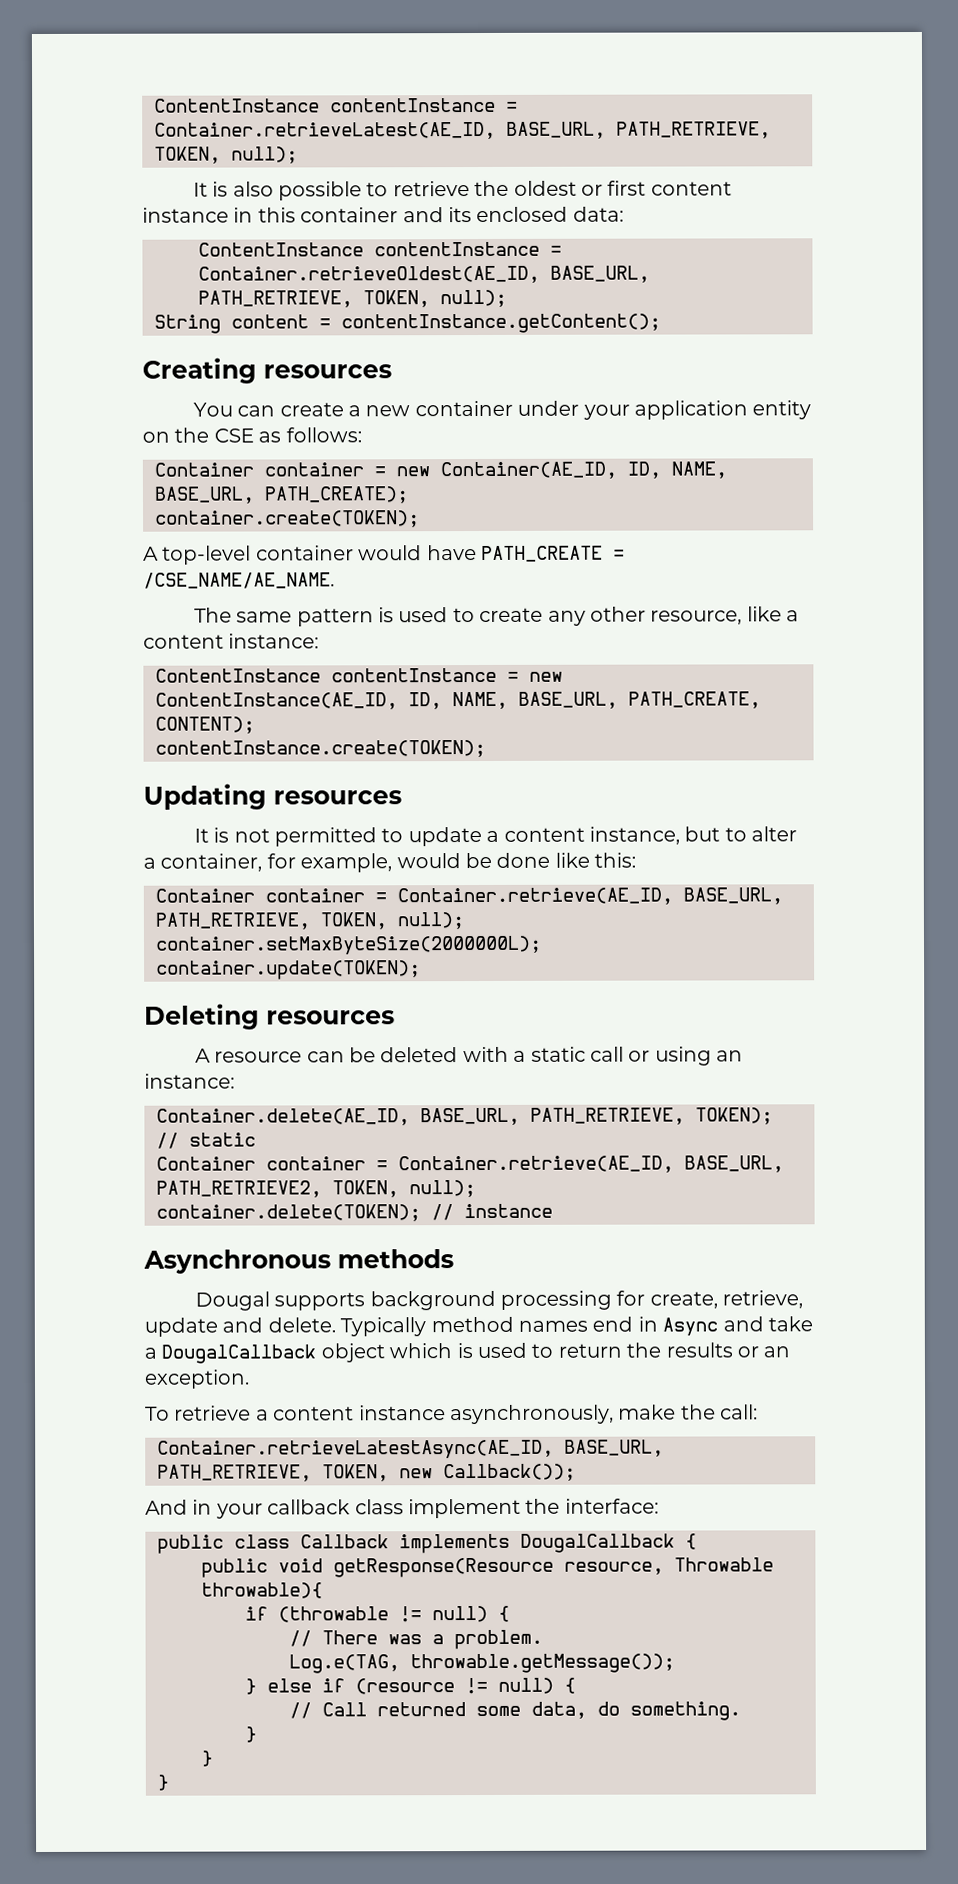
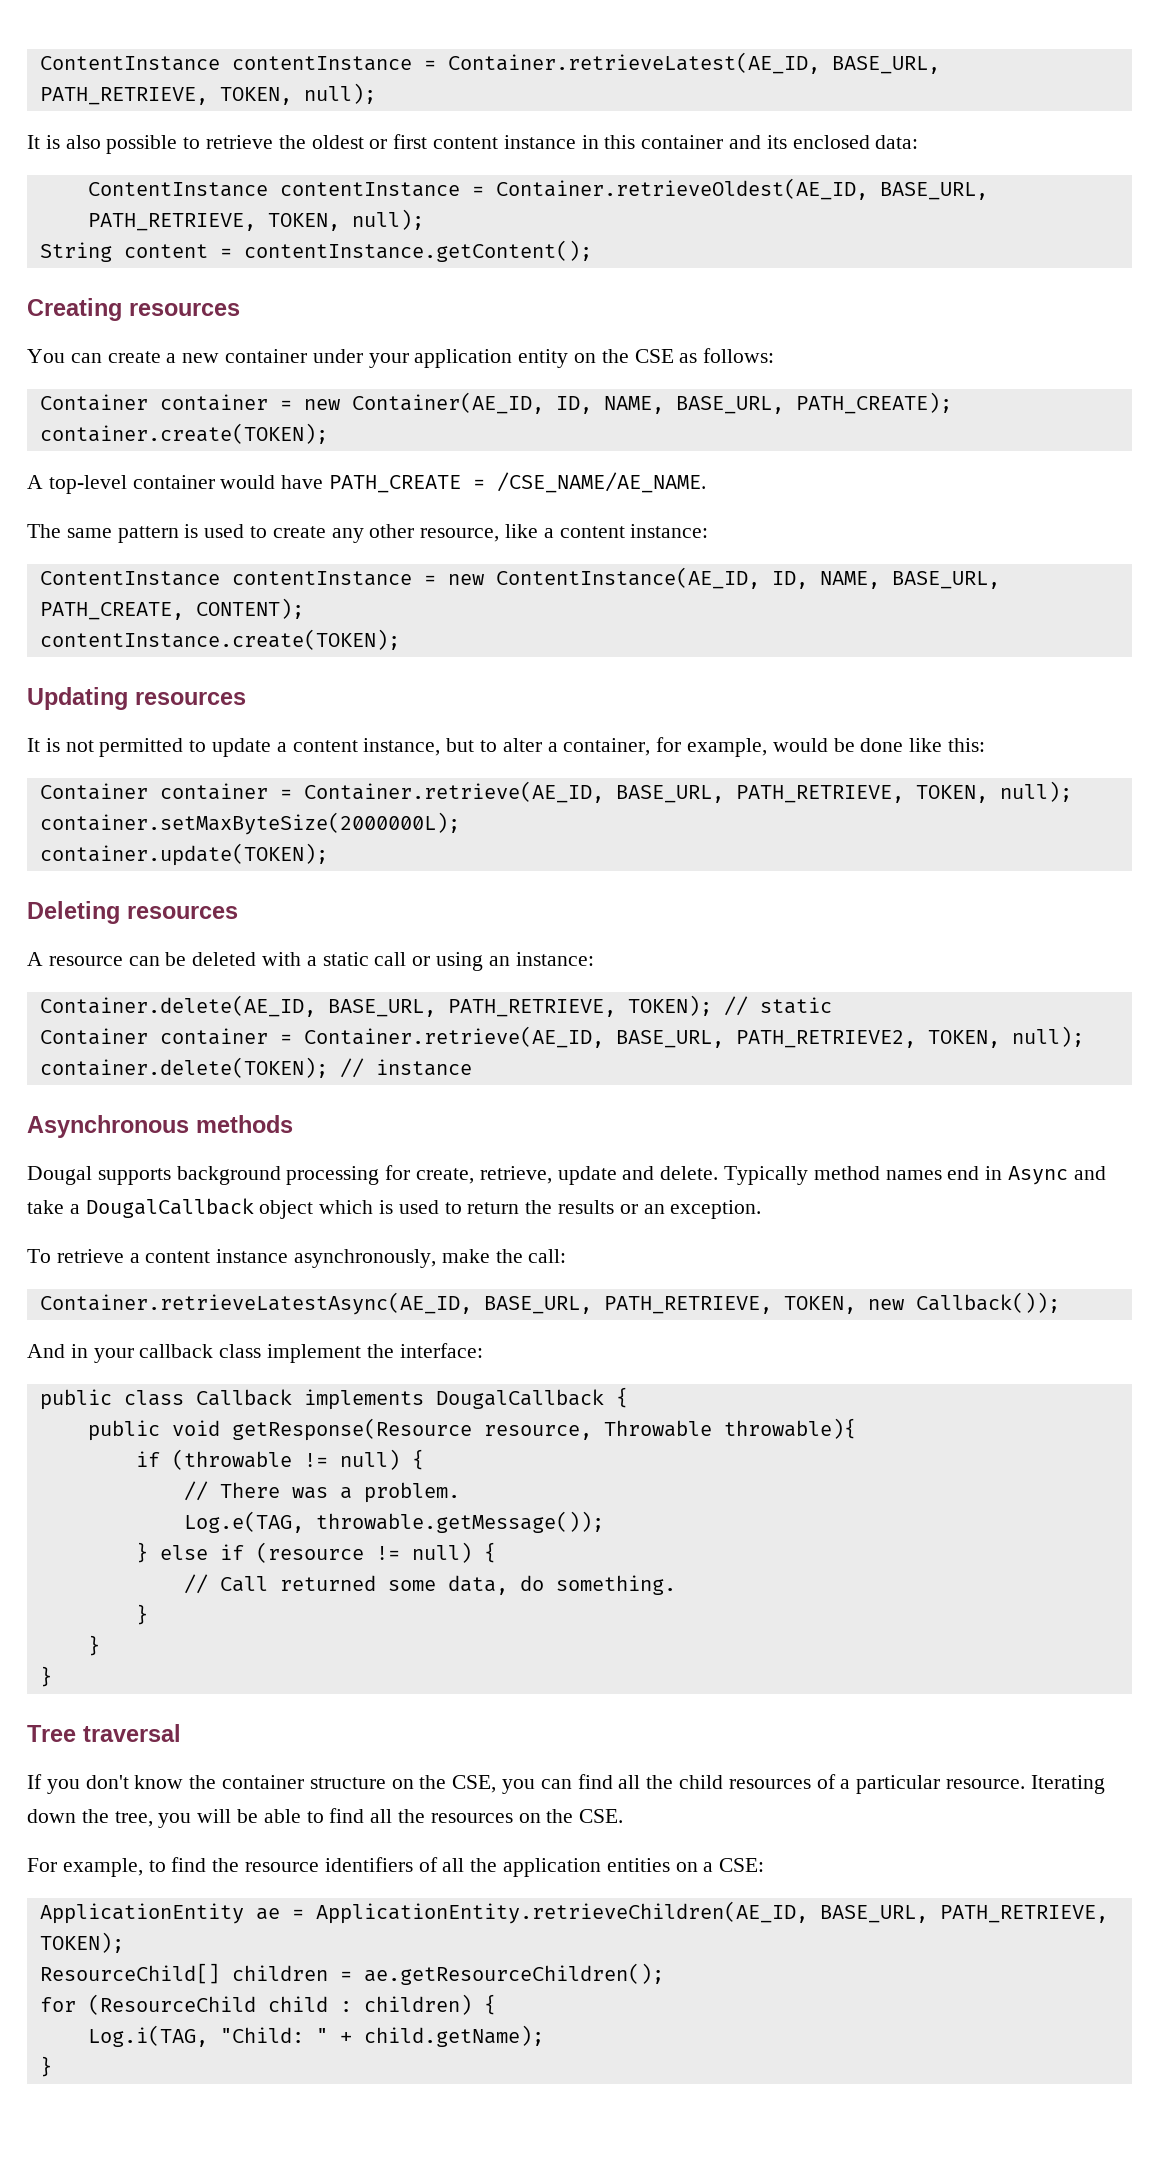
+ Tree traversal
+ If you don't know the container structure on the CSE, you can find all the child resources of a particular resource. Iterating down the tree, you will be able to find all the resources on the CSE.
+ For example, to find the resource identifiers of all the application entities on a CSE:
+ ApplicationEntity ae = ApplicationEntity.retrieveChildren(AE_ID, BASE_URL, PATH_RETRIEVE, TOKEN);
+ ResourceChild[] children = ae.getResourceChildren();
+ for (ResourceChild child : children) {
+ Log.i(TAG, "Child: " + child.getName);
+ }

